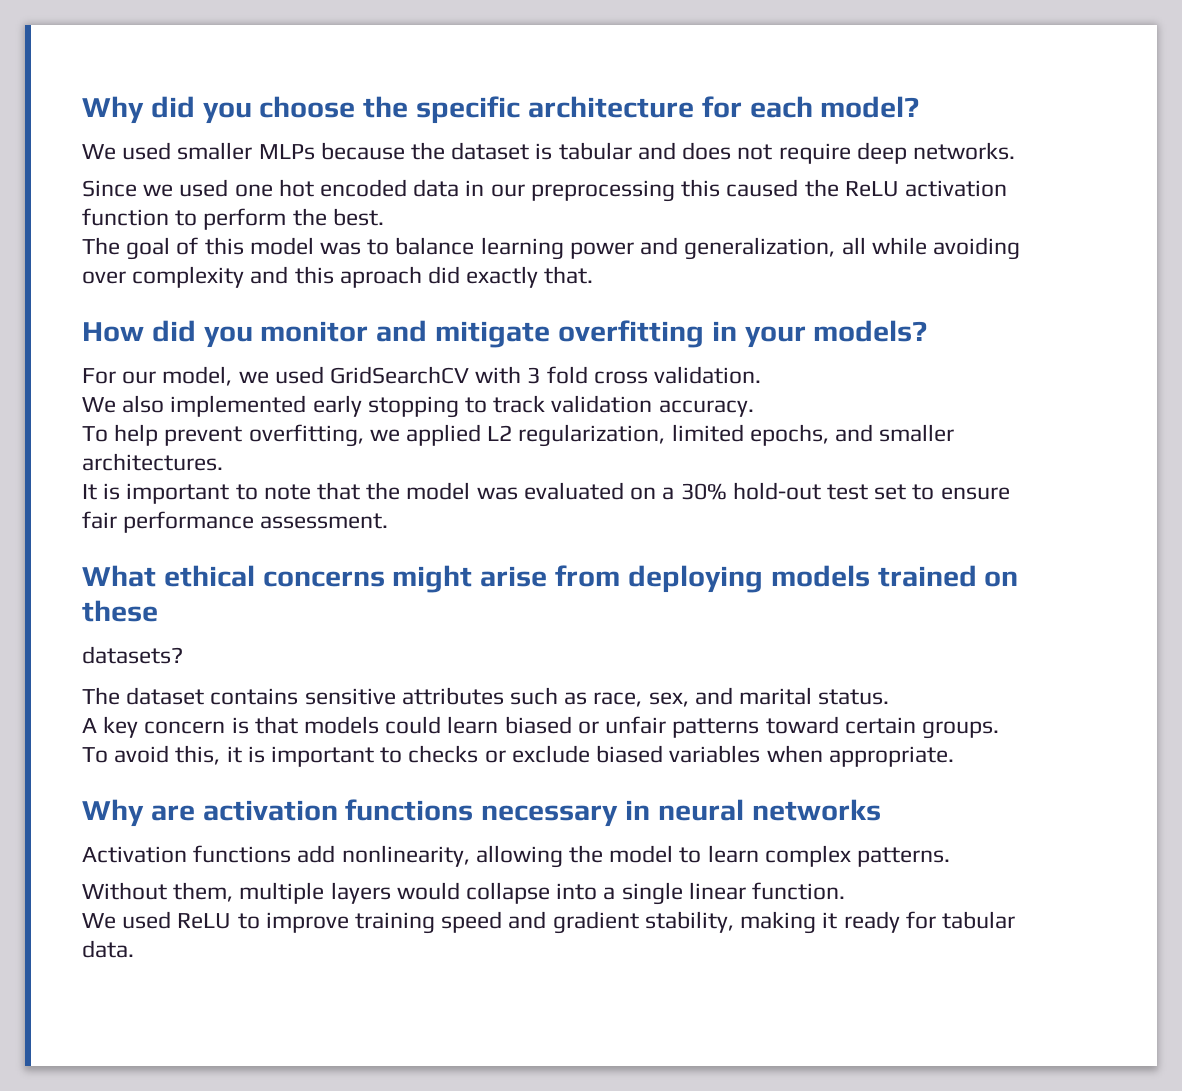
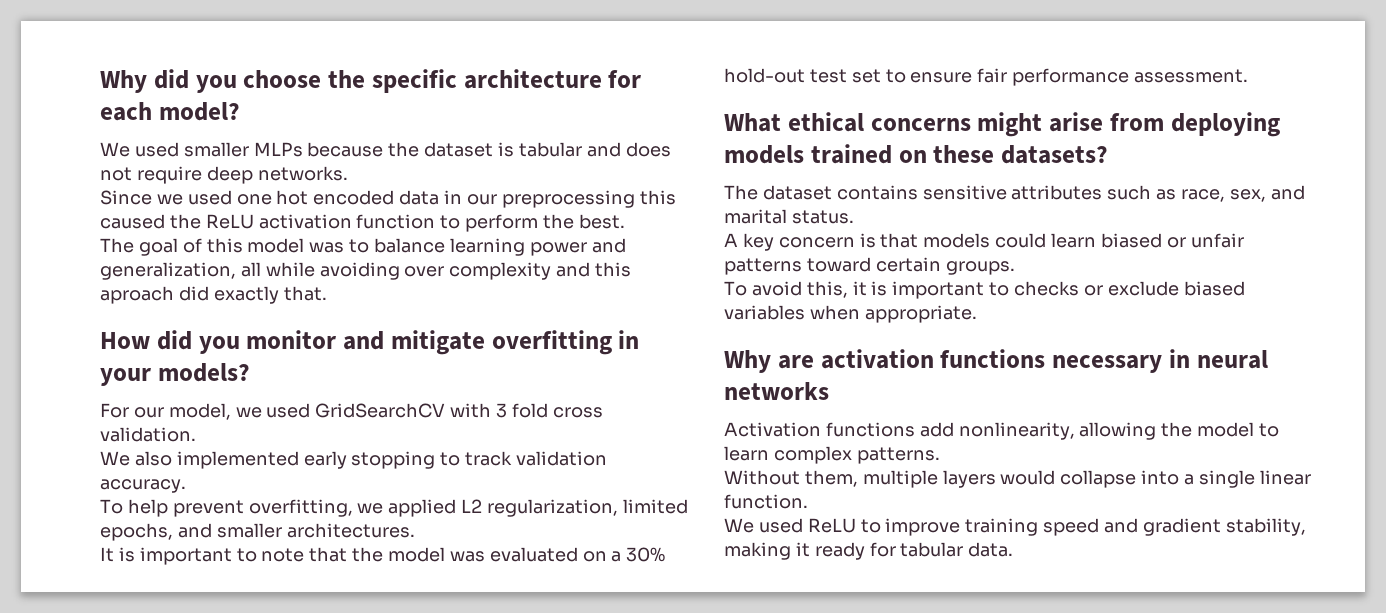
- What ethical concerns might arise from deploying models trained on these
- datasets?
+ What ethical concerns might arise from deploying models trained on these datasets?

